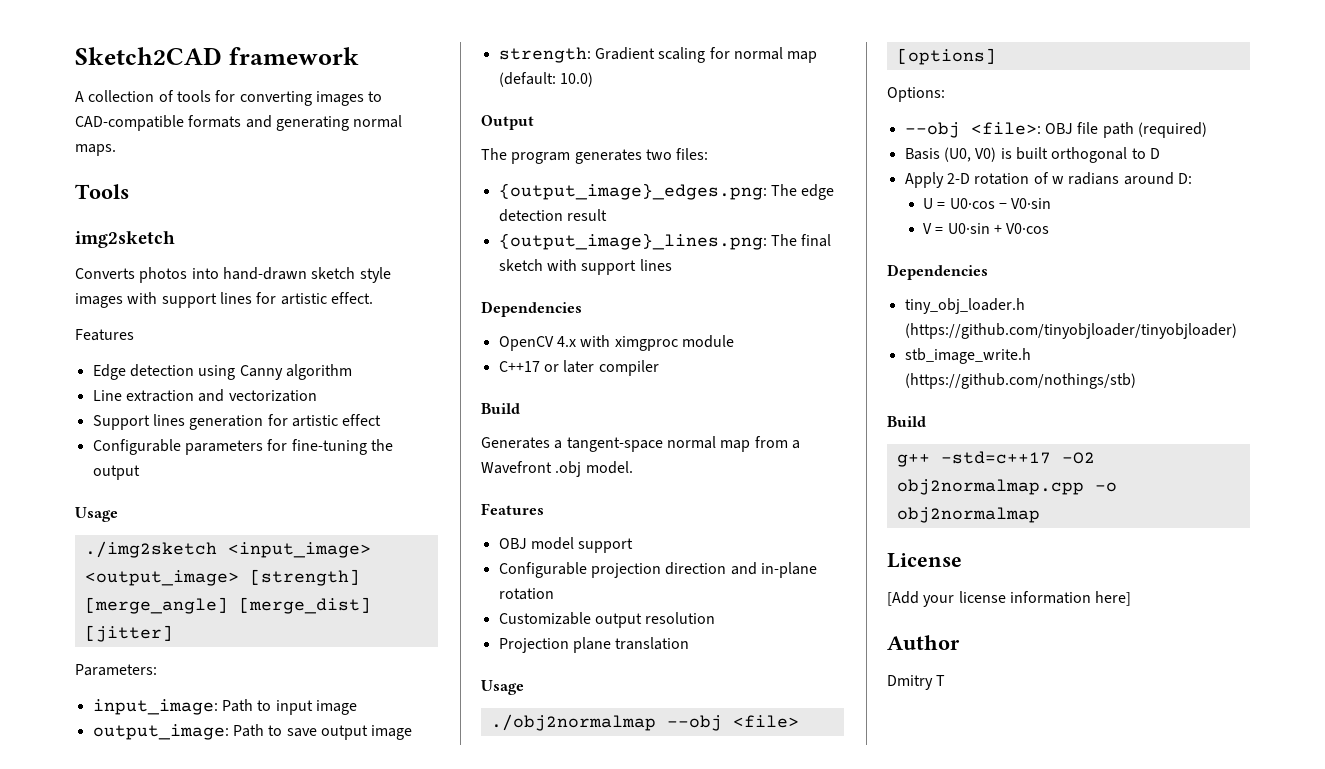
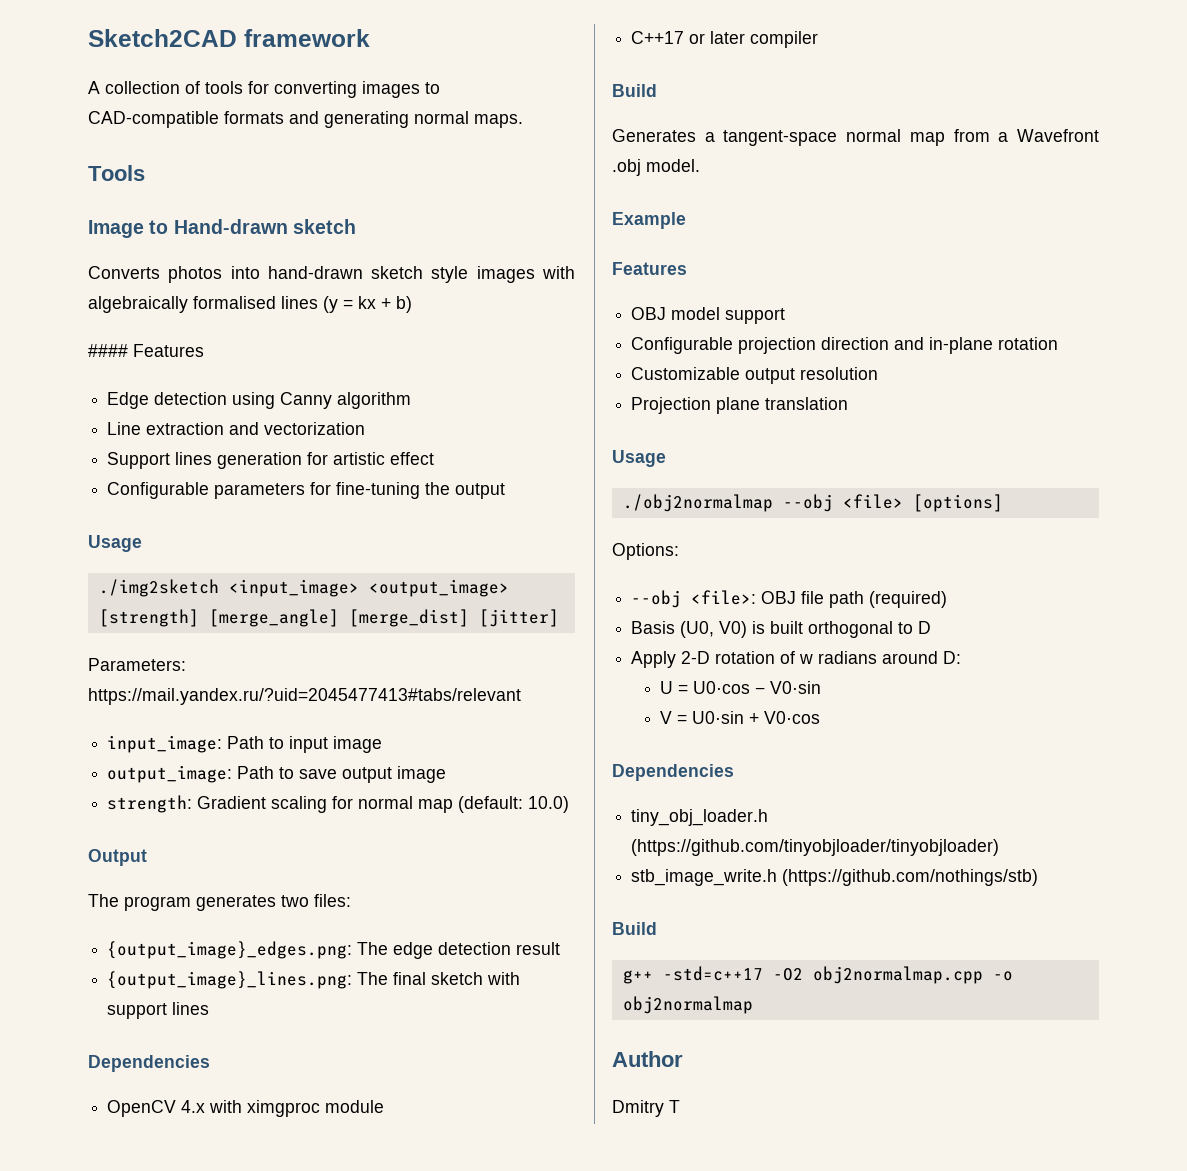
- img2sketch
+ Image to Hand-drawn sketch
- Converts photos into hand-drawn sketch style images with support lines for artistic effect.
- Features
+ Converts photos into hand-drawn sketch style images with algebraically formalised lines (y = kx + b)
+ #### Features
- Parameters:
+ Parameters: https://mail.yandex.ru/?uid=2045477413#tabs/relevant
+ Example
- License
- [Add your license information here]

